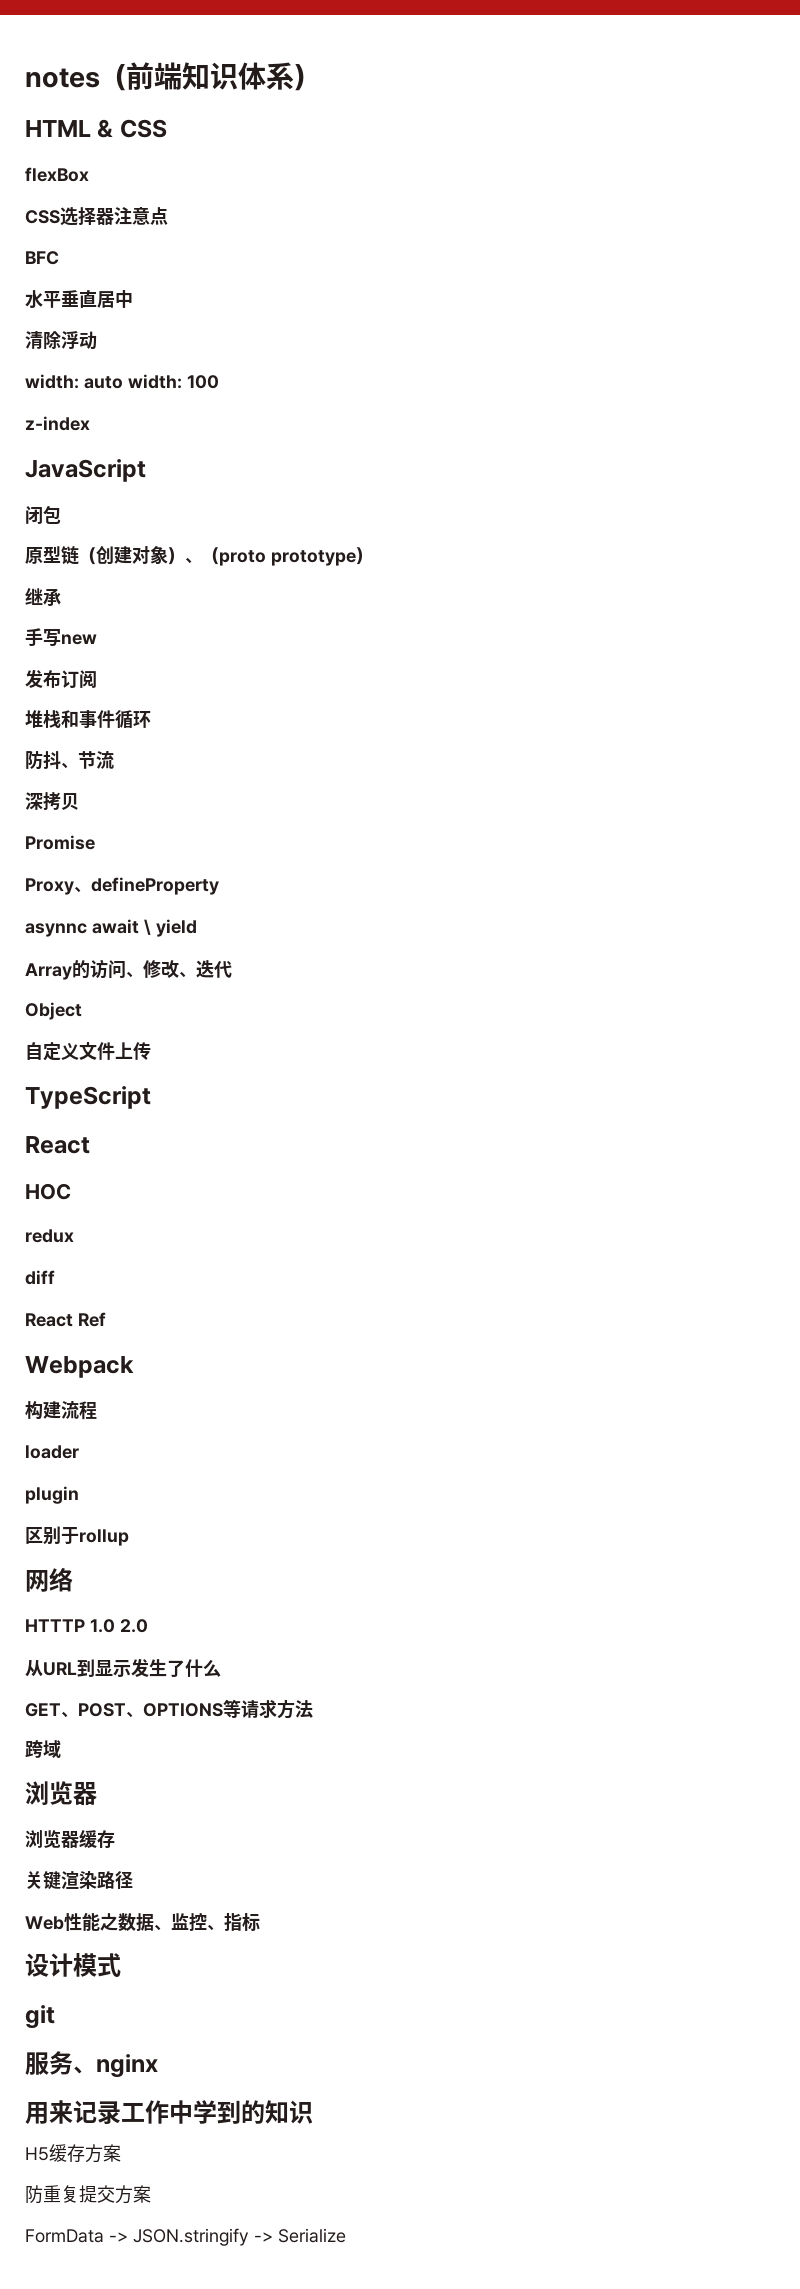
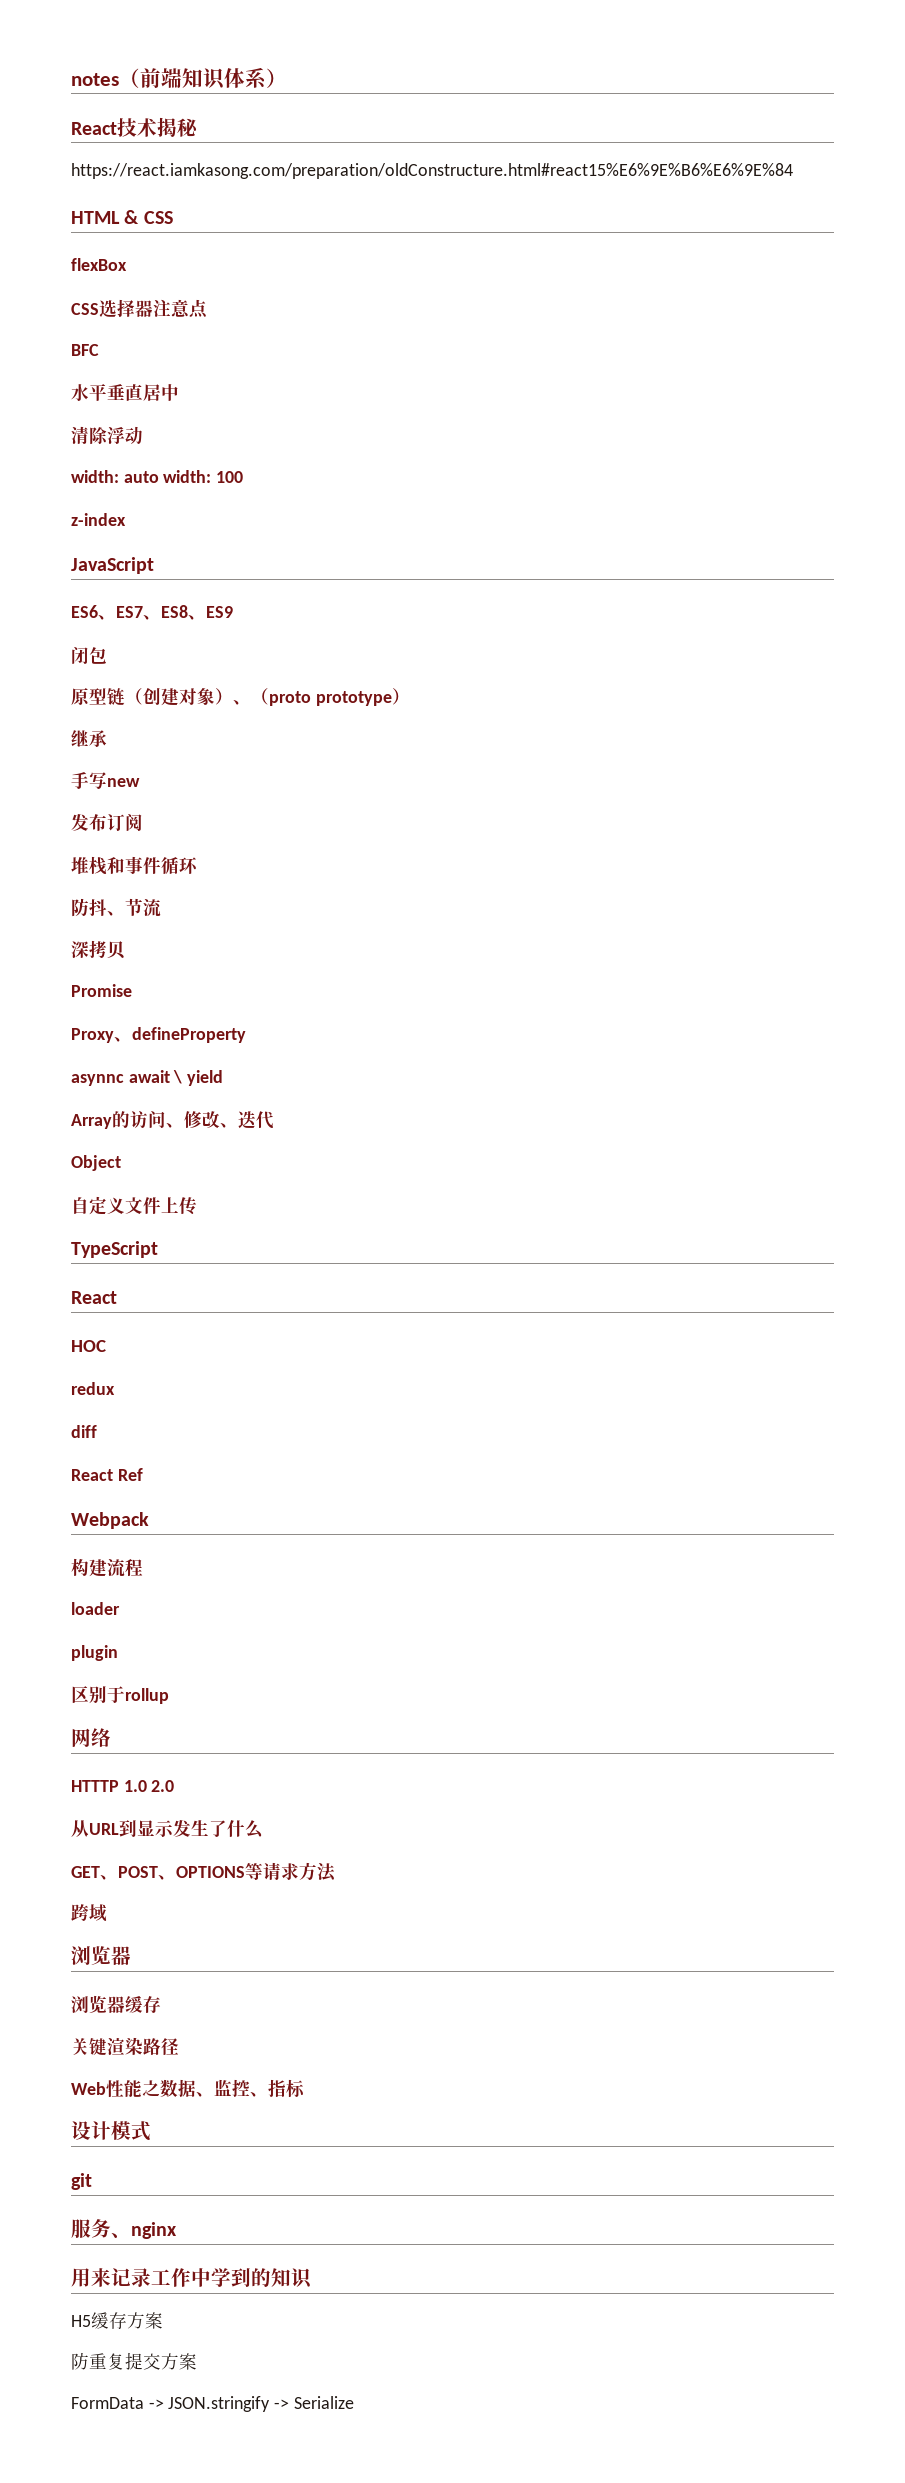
+ React技术揭秘
+ https://react.iamkasong.com/preparation/oldConstructure.html#react15%E6%9E%B6%E6%9E%84
+ ES6、ES7、ES8、ES9

